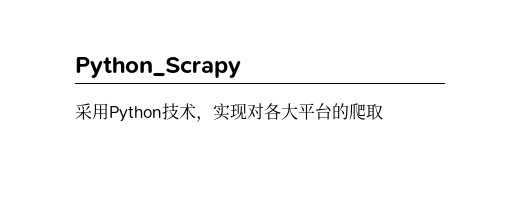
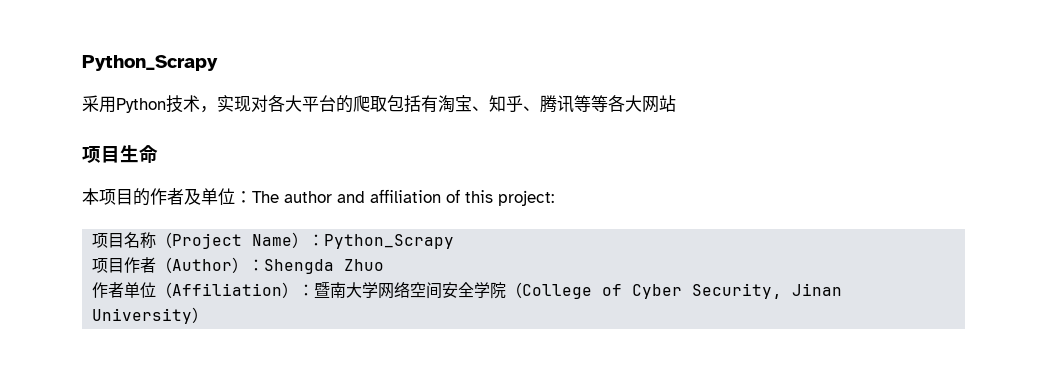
- 采用Python技术，实现对各大平台的爬取
+ 采用Python技术，实现对各大平台的爬取包括有淘宝、知乎、腾讯等等各大网站
+ 项目生命
+ 本项目的作者及单位：The author and affiliation of this project:
+ 项目名称（Project Name）：Python_Scrapy
+ 项目作者（Author）：Shengda Zhuo
+ 作者单位（Affiliation）：暨南大学网络空间安全学院（College of Cyber Security, Jinan University）

